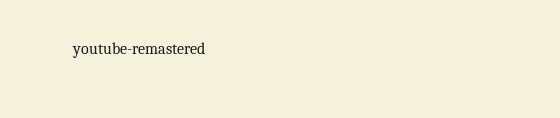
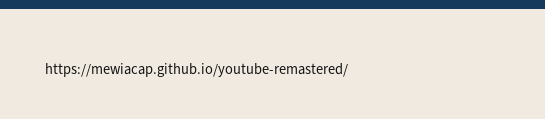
- youtube-remastered
+ https://mewiacap.github.io/youtube-remastered/

